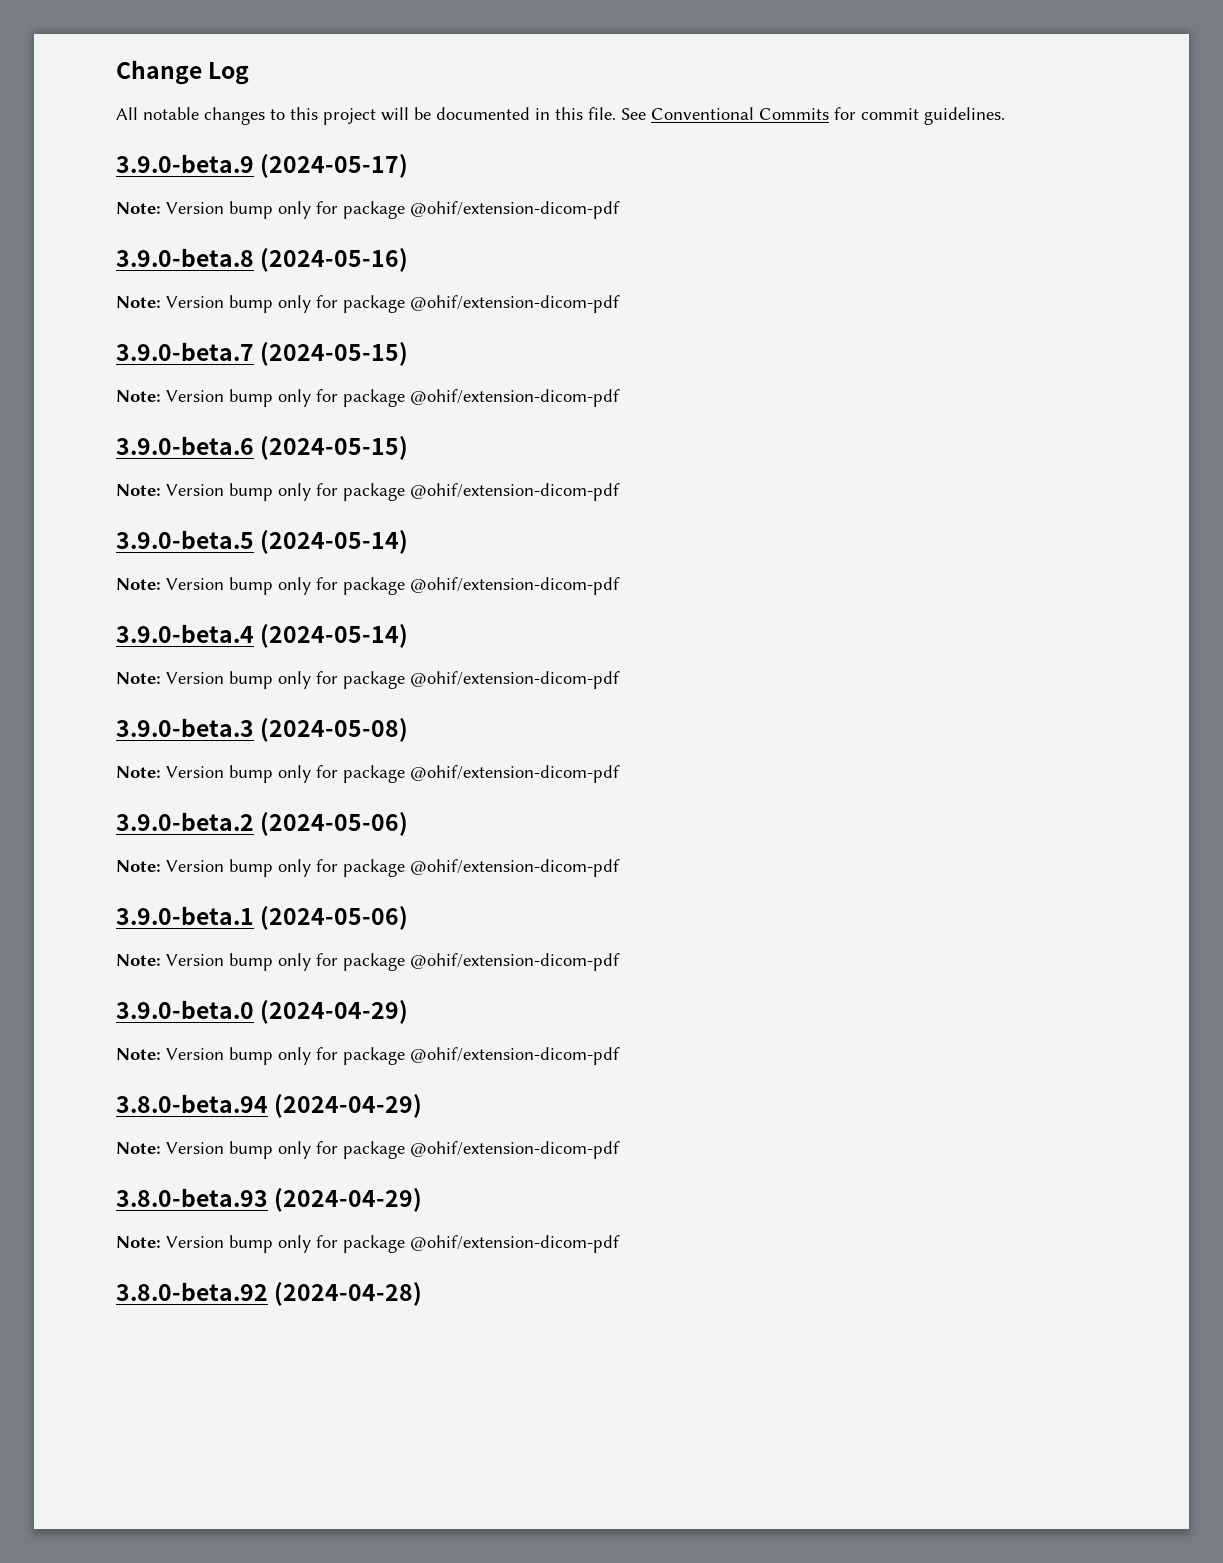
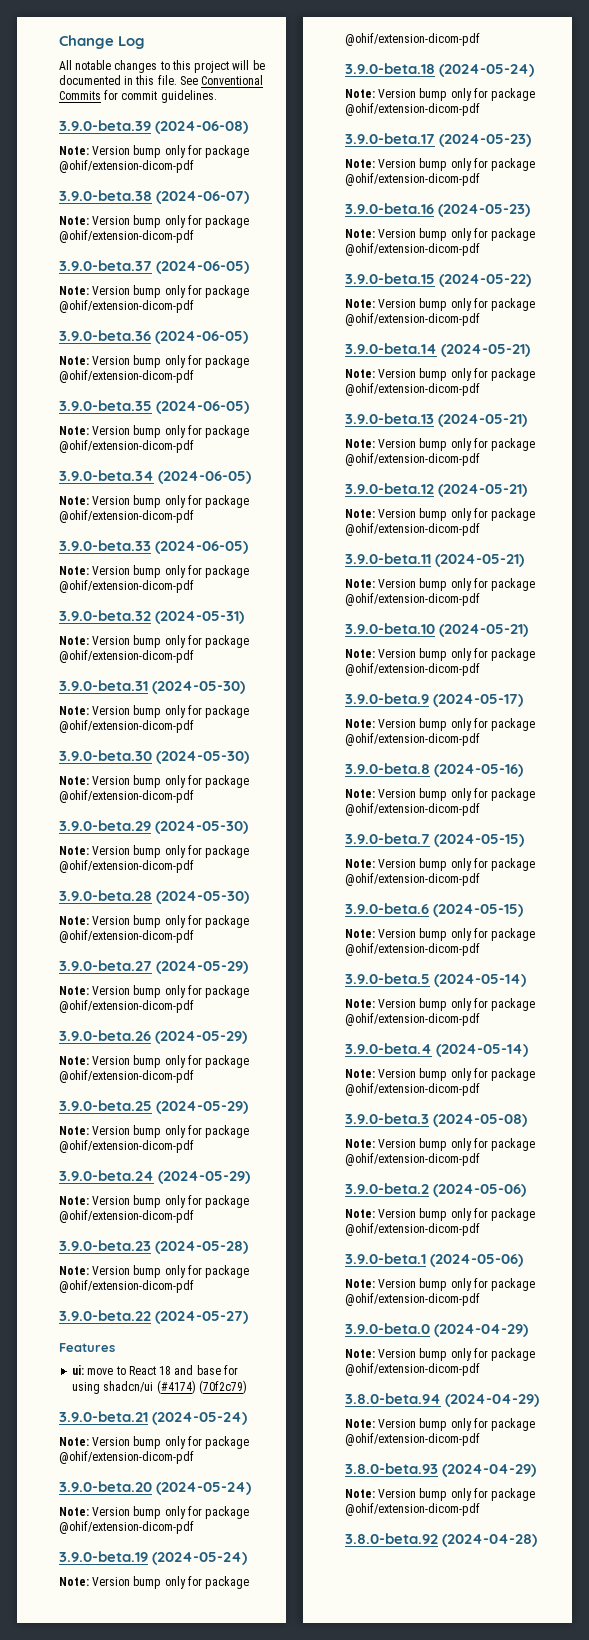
+ 3.9.0-beta.39 (2024-06-08)
+ Note: Version bump only for package @ohif/extension-dicom-pdf
+ 3.9.0-beta.38 (2024-06-07)
+ Note: Version bump only for package @ohif/extension-dicom-pdf
+ 3.9.0-beta.37 (2024-06-05)
+ Note: Version bump only for package @ohif/extension-dicom-pdf
+ 3.9.0-beta.36 (2024-06-05)
+ Note: Version bump only for package @ohif/extension-dicom-pdf
+ 3.9.0-beta.35 (2024-06-05)
+ Note: Version bump only for package @ohif/extension-dicom-pdf
+ 3.9.0-beta.34 (2024-06-05)
+ Note: Version bump only for package @ohif/extension-dicom-pdf
+ 3.9.0-beta.33 (2024-06-05)
+ Note: Version bump only for package @ohif/extension-dicom-pdf
+ 3.9.0-beta.32 (2024-05-31)
+ Note: Version bump only for package @ohif/extension-dicom-pdf
+ 3.9.0-beta.31 (2024-05-30)
+ Note: Version bump only for package @ohif/extension-dicom-pdf
+ 3.9.0-beta.30 (2024-05-30)
+ Note: Version bump only for package @ohif/extension-dicom-pdf
+ 3.9.0-beta.29 (2024-05-30)
+ Note: Version bump only for package @ohif/extension-dicom-pdf
+ 3.9.0-beta.28 (2024-05-30)
+ Note: Version bump only for package @ohif/extension-dicom-pdf
+ 3.9.0-beta.27 (2024-05-29)
+ Note: Version bump only for package @ohif/extension-dicom-pdf
+ 3.9.0-beta.26 (2024-05-29)
+ Note: Version bump only for package @ohif/extension-dicom-pdf
+ 3.9.0-beta.25 (2024-05-29)
+ Note: Version bump only for package @ohif/extension-dicom-pdf
+ 3.9.0-beta.24 (2024-05-29)
+ Note: Version bump only for package @ohif/extension-dicom-pdf
+ 3.9.0-beta.23 (2024-05-28)
+ Note: Version bump only for package @ohif/extension-dicom-pdf
+ 3.9.0-beta.22 (2024-05-27)
+ Features
+ ui: move to React 18 and base for using shadcn/ui (#4174) (70f2c79)
+ 3.9.0-beta.21 (2024-05-24)
+ Note: Version bump only for package @ohif/extension-dicom-pdf
+ 3.9.0-beta.20 (2024-05-24)
+ Note: Version bump only for package @ohif/extension-dicom-pdf
+ 3.9.0-beta.19 (2024-05-24)
+ Note: Version bump only for package @ohif/extension-dicom-pdf
+ 3.9.0-beta.18 (2024-05-24)
+ Note: Version bump only for package @ohif/extension-dicom-pdf
+ 3.9.0-beta.17 (2024-05-23)
+ Note: Version bump only for package @ohif/extension-dicom-pdf
+ 3.9.0-beta.16 (2024-05-23)
+ Note: Version bump only for package @ohif/extension-dicom-pdf
+ 3.9.0-beta.15 (2024-05-22)
+ Note: Version bump only for package @ohif/extension-dicom-pdf
+ 3.9.0-beta.14 (2024-05-21)
+ Note: Version bump only for package @ohif/extension-dicom-pdf
+ 3.9.0-beta.13 (2024-05-21)
+ Note: Version bump only for package @ohif/extension-dicom-pdf
+ 3.9.0-beta.12 (2024-05-21)
+ Note: Version bump only for package @ohif/extension-dicom-pdf
+ 3.9.0-beta.11 (2024-05-21)
+ Note: Version bump only for package @ohif/extension-dicom-pdf
+ 3.9.0-beta.10 (2024-05-21)
+ Note: Version bump only for package @ohif/extension-dicom-pdf

